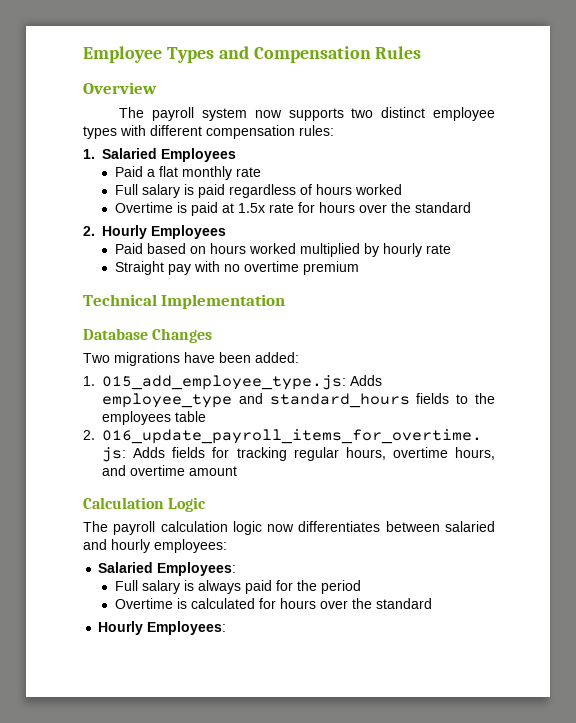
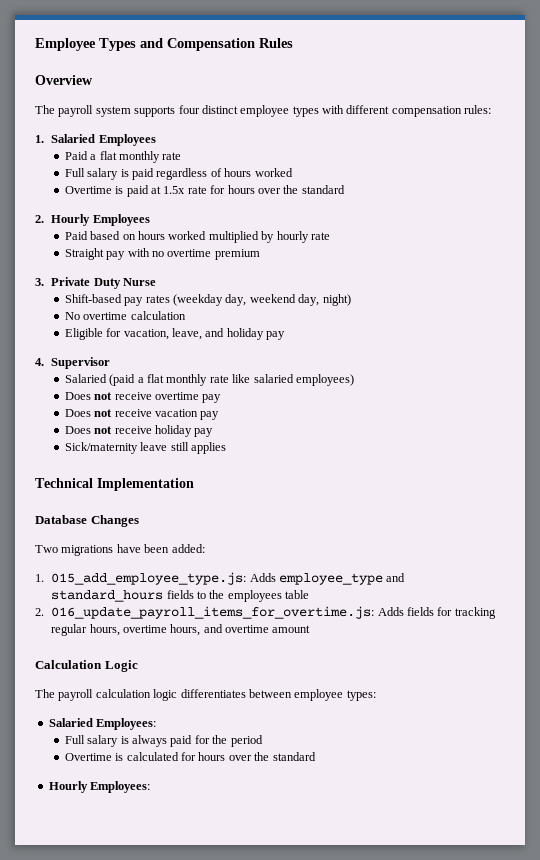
- The payroll system now supports two distinct employee types with different compensation rules:
+ The payroll system supports four distinct employee types with different compensation rules:
+ 3. Private Duty Nurse
+ Shift-based pay rates (weekday day, weekend day, night)
+ No overtime calculation
+ Eligible for vacation, leave, and holiday pay
+ 4. Supervisor
+ Salaried (paid a flat monthly rate like salaried employees)
+ Does not receive overtime pay
+ Does not receive vacation pay
+ Does not receive holiday pay
+ Sick/maternity leave still applies
- The payroll calculation logic now differentiates between salaried and hourly employees:
+ The payroll calculation logic differentiates between employee types:

